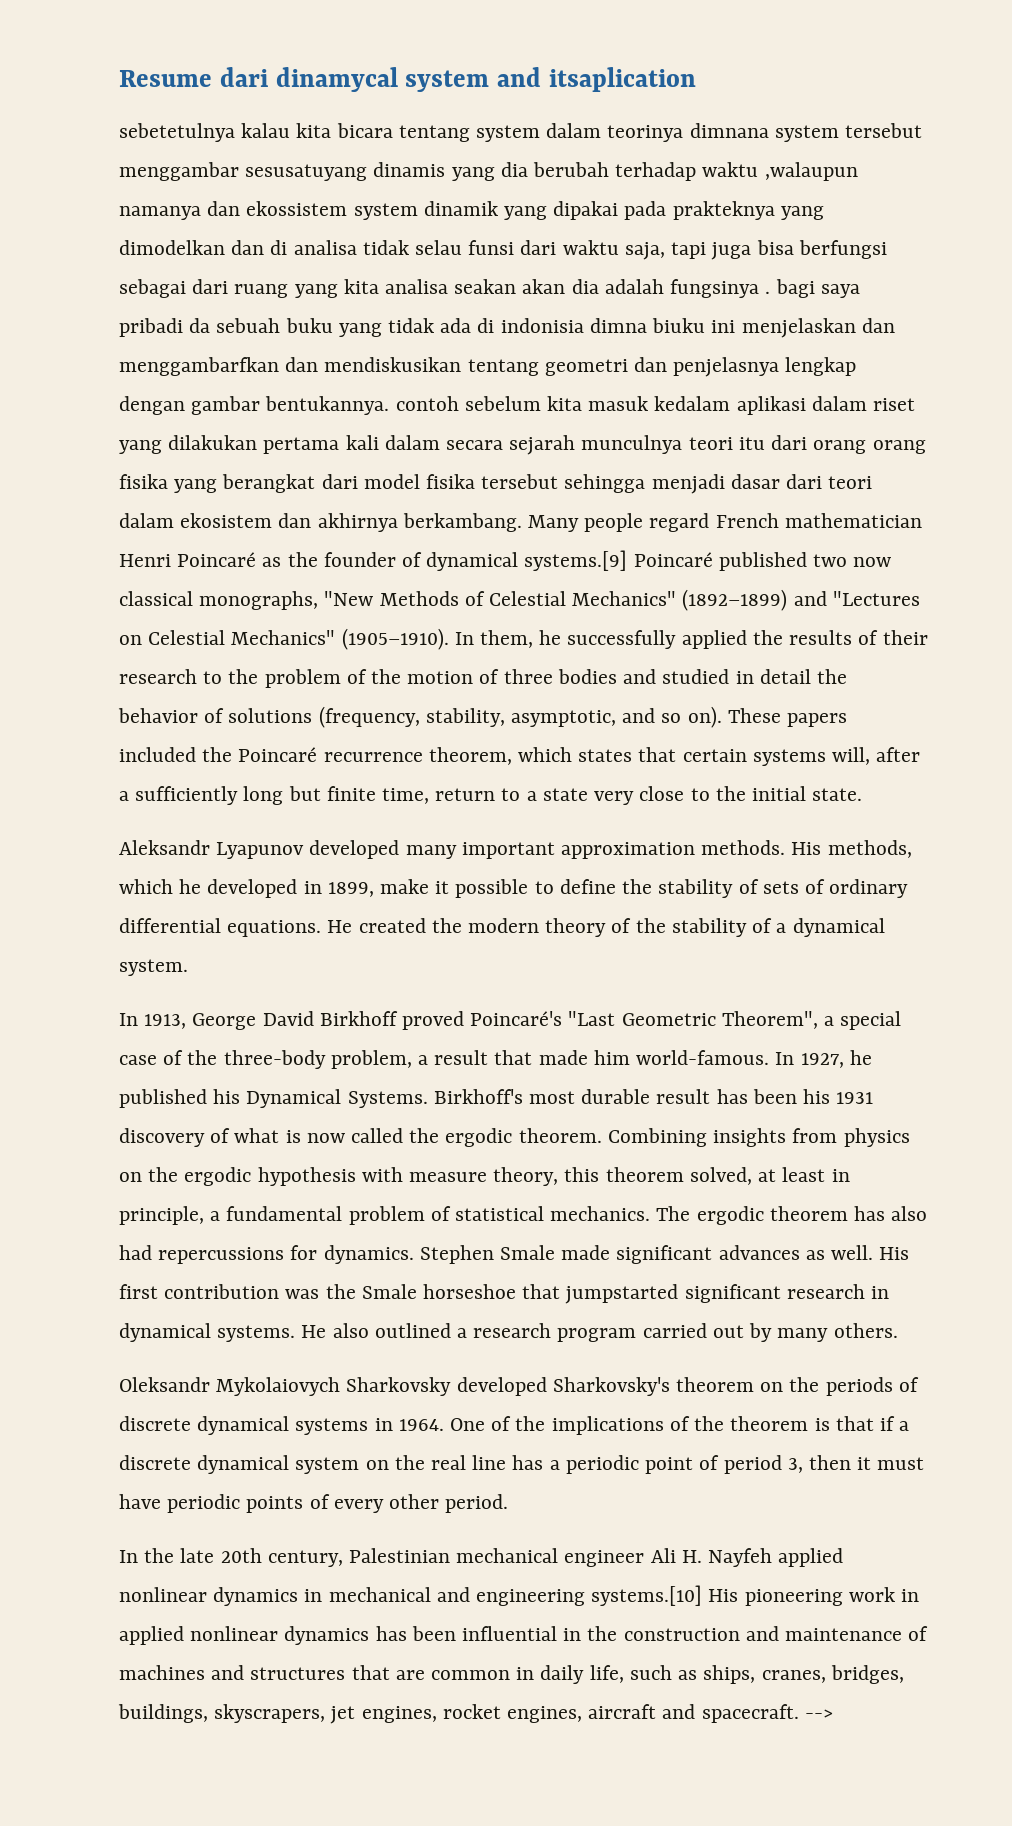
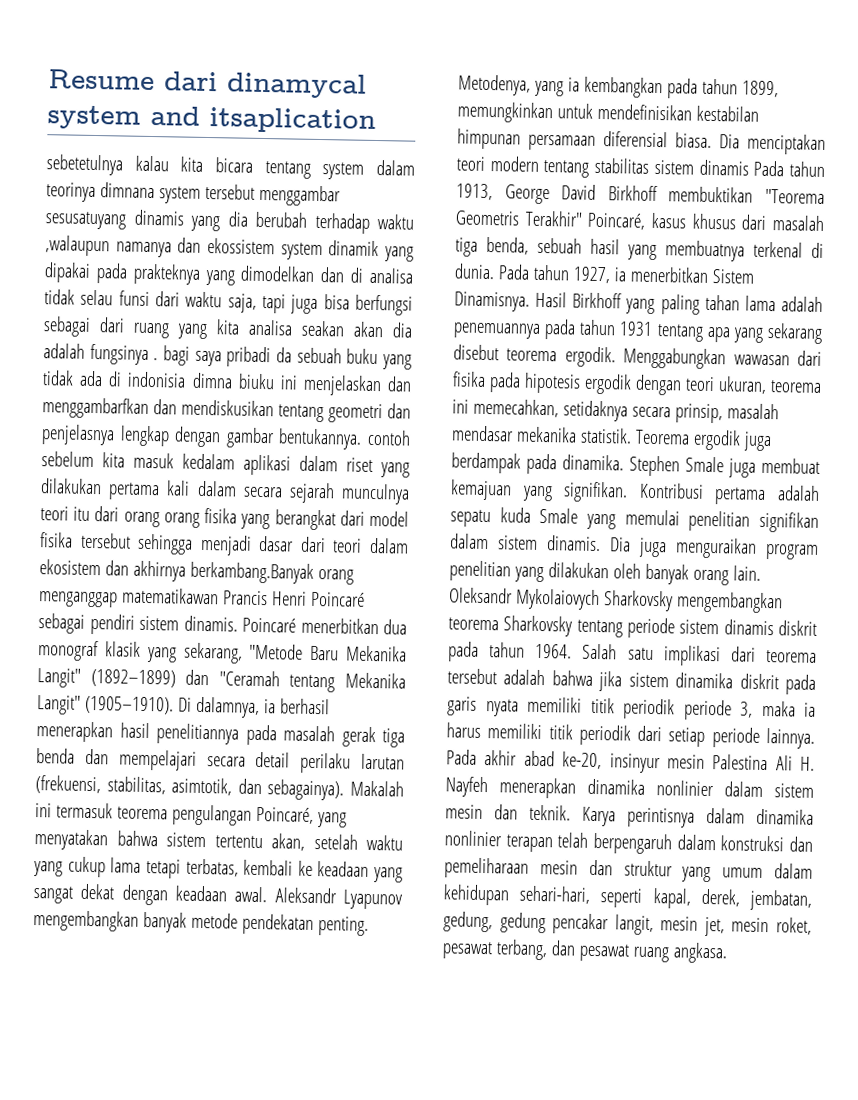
- sebetetulnya kalau kita bicara tentang system dalam teorinya dimnana system tersebut menggambar sesusatuyang dinamis yang dia berubah terhadap waktu ,walaupun namanya dan ekossistem system dinamik yang dipakai pada prakteknya yang dimodelkan dan di analisa tidak selau funsi dari waktu saja, tapi juga bisa berfungsi sebagai dari ruang yang kita analisa seakan akan dia adalah fungsinya . bagi saya pribadi da sebuah buku yang tidak ada di indonisia dimna biuku ini menjelaskan dan menggambarfkan dan mendiskusikan tentang geometri dan penjelasnya lengkap dengan gambar bentukannya. contoh sebelum kita masuk kedalam aplikasi dalam riset yang dilakukan pertama kali dalam secara sejarah munculnya teori itu dari orang orang fisika yang berangkat dari model fisika tersebut sehingga menjadi dasar dari teori dalam ekosistem dan akhirnya berkambang. Many people regard French mathematician Henri Poincaré as the founder of dynamical systems.[9] Poincaré published two now classical monographs, "New Methods of Celestial Mechanics" (1892–1899) and "Lectures on Celestial Mechanics" (1905–1910). In them, he successfully applied the results of their research to the problem of the motion of three bodies and studied in detail the behavior of solutions (frequency, stability, asymptotic, and so on). These papers included the Poincaré recurrence theorem, which states that certain systems will, after a sufficiently long but finite time, return to a state very close to the initial state.
- Aleksandr Lyapunov developed many important approximation methods. His methods, which he developed in 1899, make it possible to define the stability of sets of ordinary differential equations. He created the modern theory of the stability of a dynamical system.
- In 1913, George David Birkhoff proved Poincaré's "Last Geometric Theorem", a special case of the three-body problem, a result that made him world-famous. In 1927, he published his Dynamical Systems. Birkhoff's most durable result has been his 1931 discovery of what is now called the ergodic theorem. Combining insights from physics on the ergodic hypothesis with measure theory, this theorem solved, at least in principle, a fundamental problem of statistical mechanics. The ergodic theorem has also had repercussions for dynamics. Stephen Smale made significant advances as well. His first contribution was the Smale horseshoe that jumpstarted significant research in dynamical systems. He also outlined a research program carried out by many others.
- Oleksandr Mykolaiovych Sharkovsky developed Sharkovsky's theorem on the periods of discrete dynamical systems in 1964. One of the implications of the theorem is that if a discrete dynamical system on the real line has a periodic point of period 3, then it must have periodic points of every other period.
- In the late 20th century, Palestinian mechanical engineer Ali H. Nayfeh applied nonlinear dynamics in mechanical and engineering systems.[10] His pioneering work in applied nonlinear dynamics has been influential in the construction and maintenance of machines and structures that are common in daily life, such as ships, cranes, bridges, buildings, skyscrapers, jet engines, rocket engines, aircraft and spacecraft. -->
+ sebetetulnya kalau kita bicara tentang system dalam teorinya dimnana system tersebut menggambar sesusatuyang dinamis yang dia berubah terhadap waktu ,walaupun namanya dan ekossistem system dinamik yang dipakai pada prakteknya yang dimodelkan dan di analisa tidak selau funsi dari waktu saja, tapi juga bisa berfungsi sebagai dari ruang yang kita analisa seakan akan dia adalah fungsinya . bagi saya pribadi da sebuah buku yang tidak ada di indonisia dimna biuku ini menjelaskan dan menggambarfkan dan mendiskusikan tentang geometri dan penjelasnya lengkap dengan gambar bentukannya. contoh sebelum kita masuk kedalam aplikasi dalam riset yang dilakukan pertama kali dalam secara sejarah munculnya teori itu dari orang orang fisika yang berangkat dari model fisika tersebut sehingga menjadi dasar dari teori dalam ekosistem dan akhirnya berkambang.Banyak orang menganggap matematikawan Prancis Henri Poincaré sebagai pendiri sistem dinamis. Poincaré menerbitkan dua monograf klasik yang sekarang, "Metode Baru Mekanika Langit" (1892–1899) dan "Ceramah tentang Mekanika Langit" (1905–1910). Di dalamnya, ia berhasil menerapkan hasil penelitiannya pada masalah gerak tiga benda dan mempelajari secara detail perilaku larutan (frekuensi, stabilitas, asimtotik, dan sebagainya). Makalah ini termasuk teorema pengulangan Poincaré, yang menyatakan bahwa sistem tertentu akan, setelah waktu yang cukup lama tetapi terbatas, kembali ke keadaan yang sangat dekat dengan keadaan awal. Aleksandr Lyapunov mengembangkan banyak metode pendekatan penting. Metodenya, yang ia kembangkan pada tahun 1899, memungkinkan untuk mendefinisikan kestabilan himpunan persamaan diferensial biasa. Dia menciptakan teori modern tentang stabilitas sistem dinamis Pada tahun 1913, George David Birkhoff membuktikan "Teorema Geometris Terakhir" Poincaré, kasus khusus dari masalah tiga benda, sebuah hasil yang membuatnya terkenal di dunia. Pada tahun 1927, ia menerbitkan Sistem Dinamisnya. Hasil Birkhoff yang paling tahan lama adalah penemuannya pada tahun 1931 tentang apa yang sekarang disebut teorema ergodik. Menggabungkan wawasan dari fisika pada hipotesis ergodik dengan teori ukuran, teorema ini memecahkan, setidaknya secara prinsip, masalah mendasar mekanika statistik. Teorema ergodik juga berdampak pada dinamika. Stephen Smale juga membuat kemajuan yang signifikan. Kontribusi pertama adalah sepatu kuda Smale yang memulai penelitian signifikan dalam sistem dinamis. Dia juga menguraikan program penelitian yang dilakukan oleh banyak orang lain. Oleksandr Mykolaiovych Sharkovsky mengembangkan teorema Sharkovsky tentang periode sistem dinamis diskrit pada tahun 1964. Salah satu implikasi dari teorema tersebut adalah bahwa jika sistem dinamika diskrit pada garis nyata memiliki titik periodik periode 3, maka ia harus memiliki titik periodik dari setiap periode lainnya. Pada akhir abad ke-20, insinyur mesin Palestina Ali H. Nayfeh menerapkan dinamika nonlinier dalam sistem mesin dan teknik. Karya perintisnya dalam dinamika nonlinier terapan telah berpengaruh dalam konstruksi dan pemeliharaan mesin dan struktur yang umum dalam kehidupan sehari-hari, seperti kapal, derek, jembatan, gedung, gedung pencakar langit, mesin jet, mesin roket, pesawat terbang, dan pesawat ruang angkasa.

